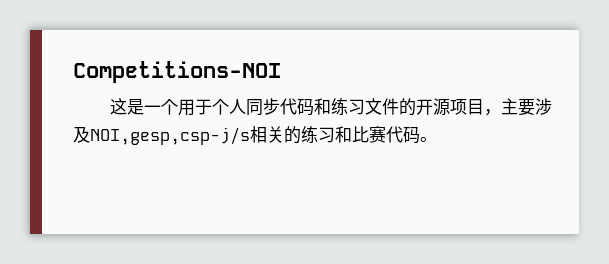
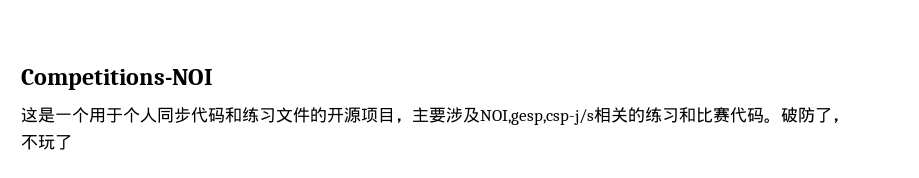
+ 破防了，不玩了

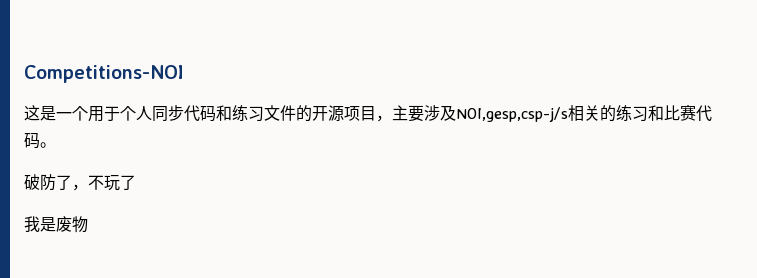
- 这是一个用于个人同步代码和练习文件的开源项目，主要涉及NOI,gesp,csp-j/s相关的练习和比赛代码。破防了，不玩了
+ 这是一个用于个人同步代码和练习文件的开源项目，主要涉及NOI,gesp,csp-j/s相关的练习和比赛代码。
+ 破防了，不玩了
+ 我是废物

